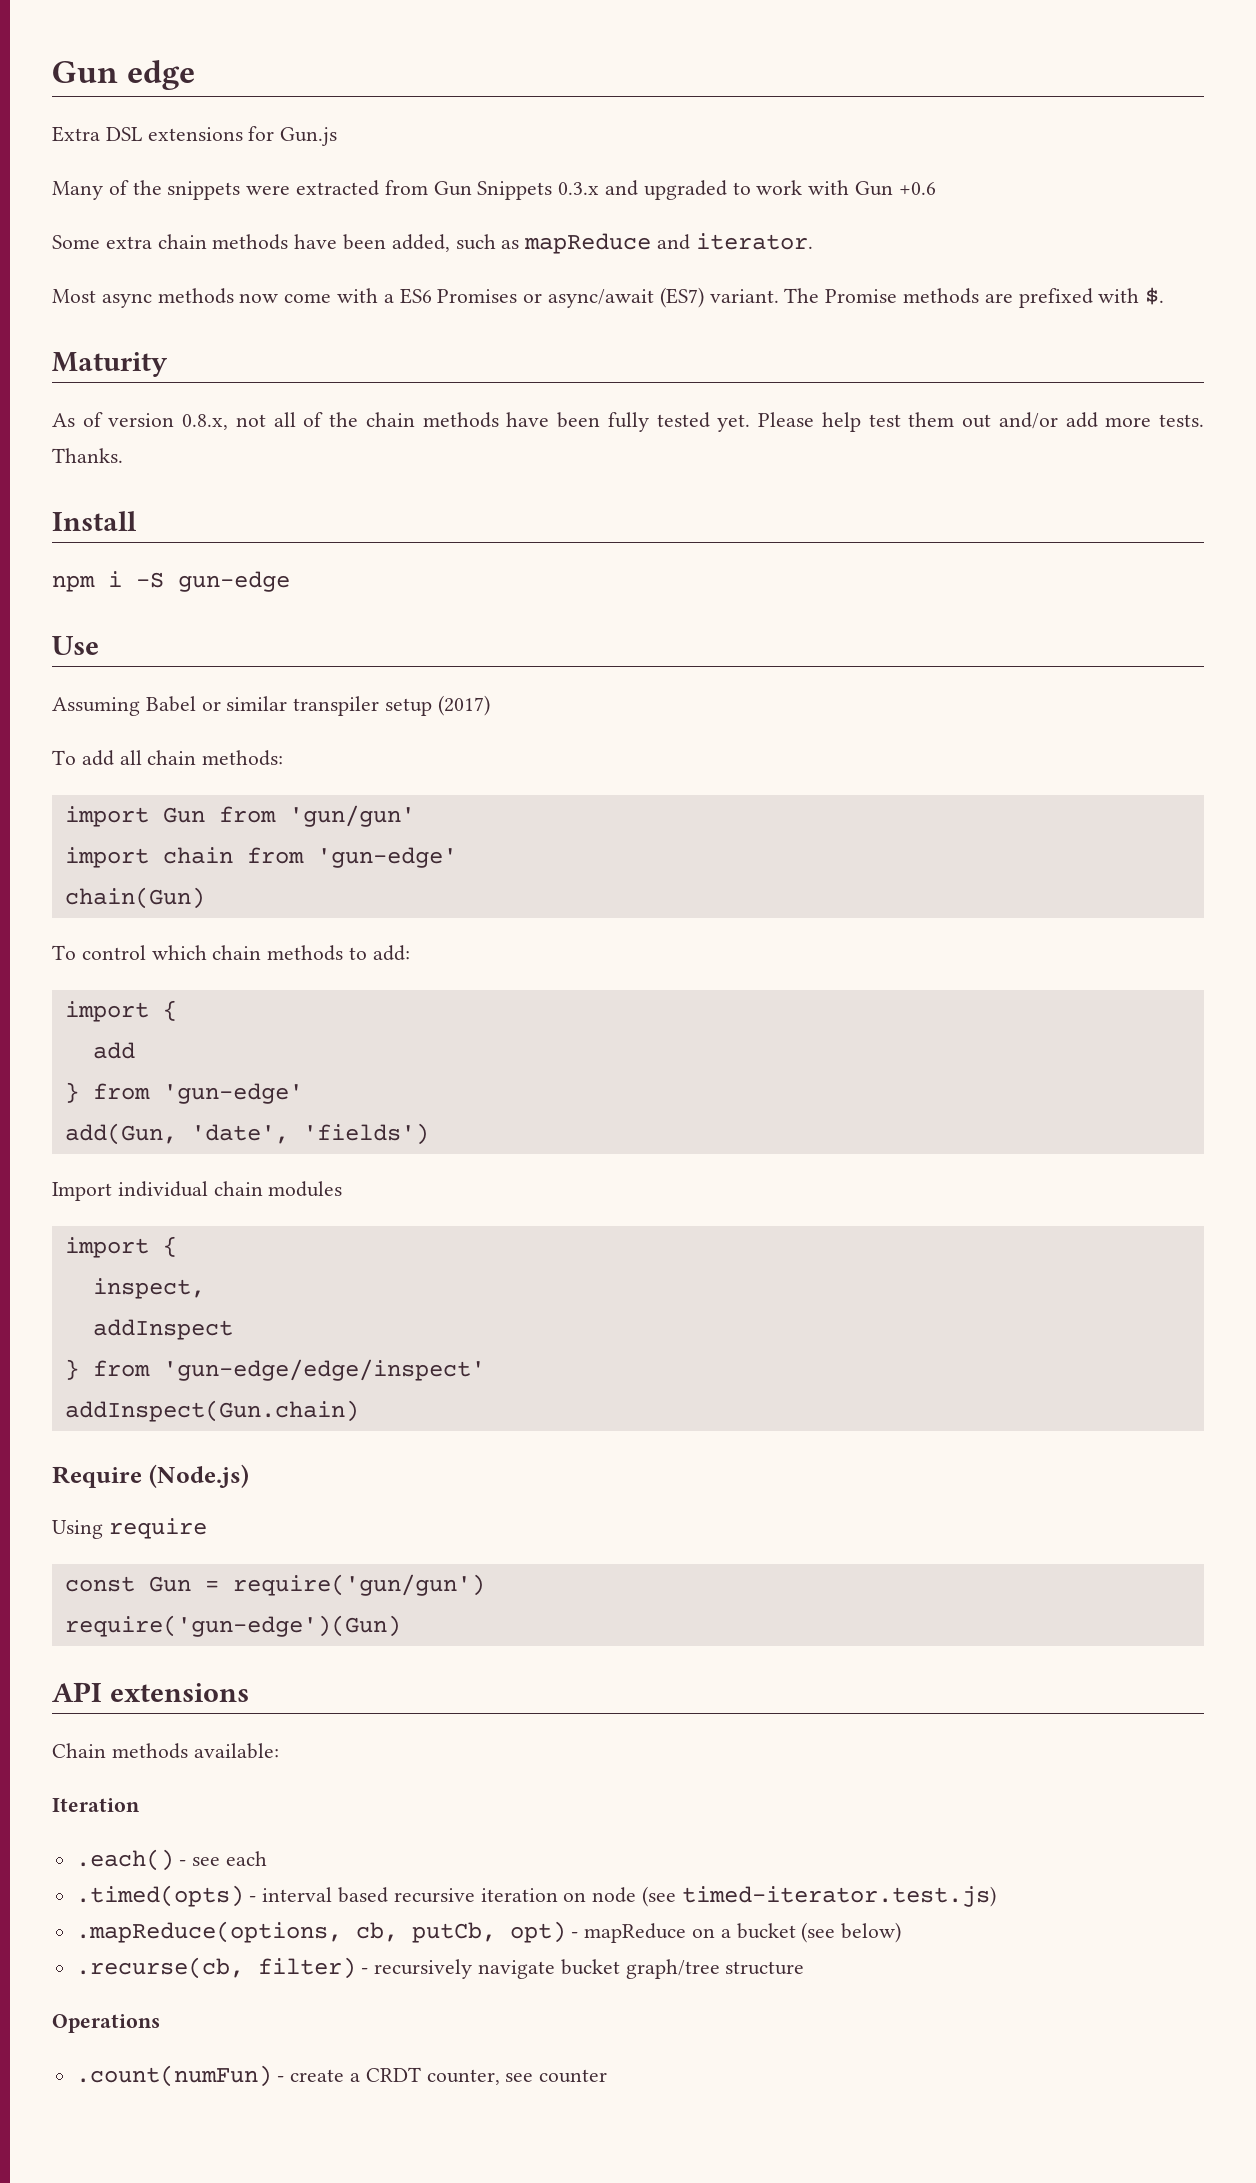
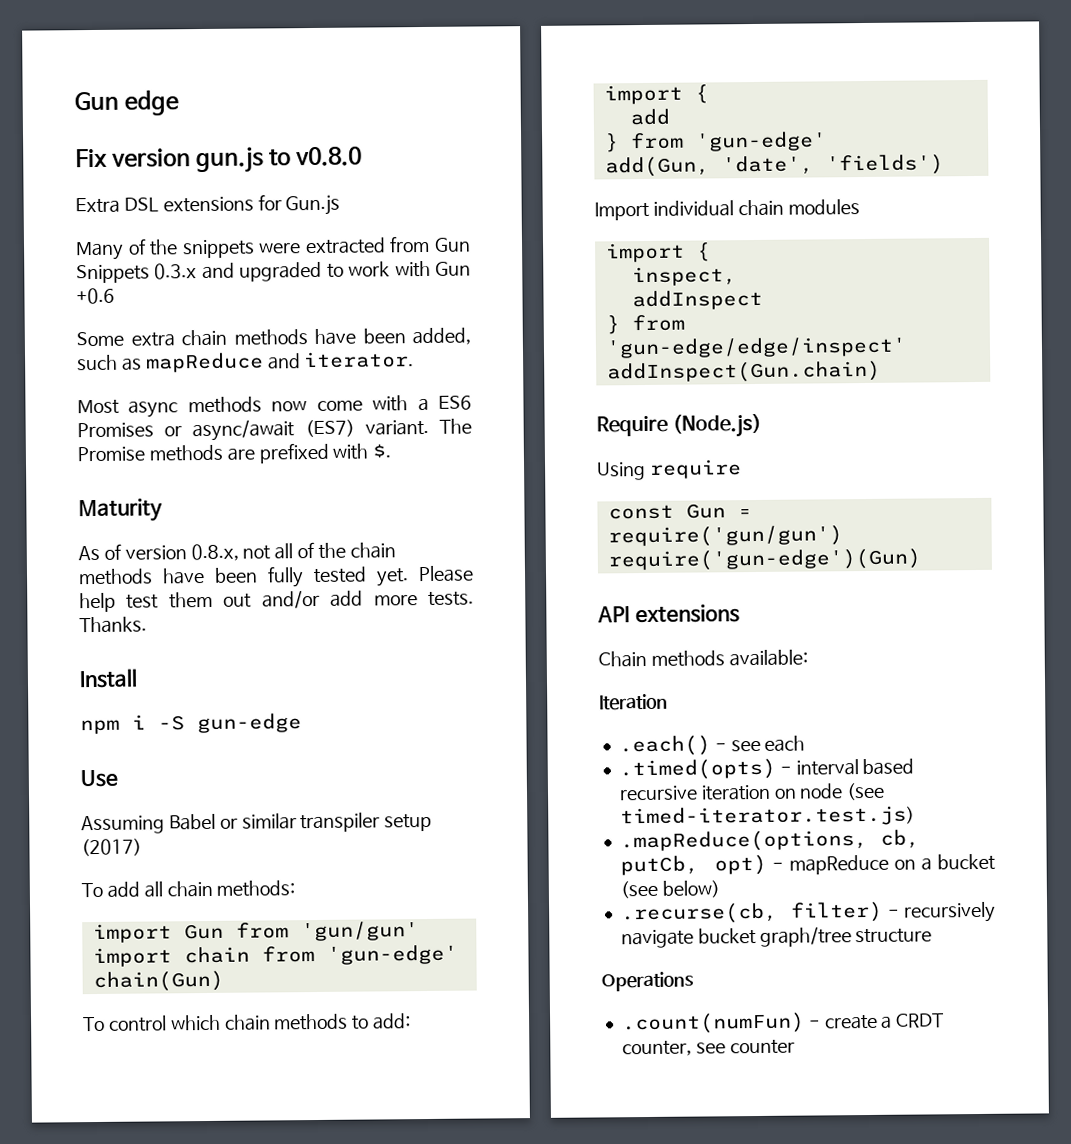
+ Fix version gun.js to v0.8.0

